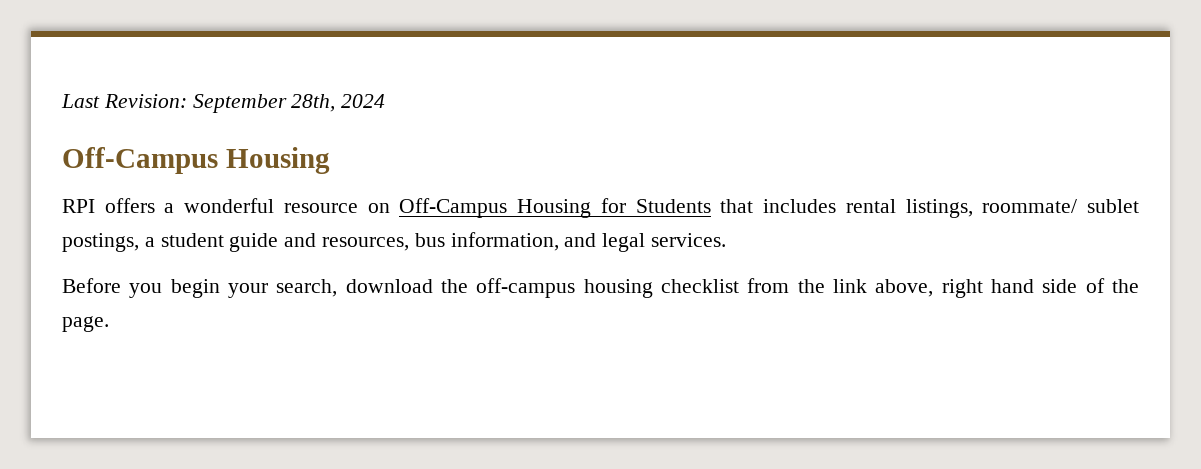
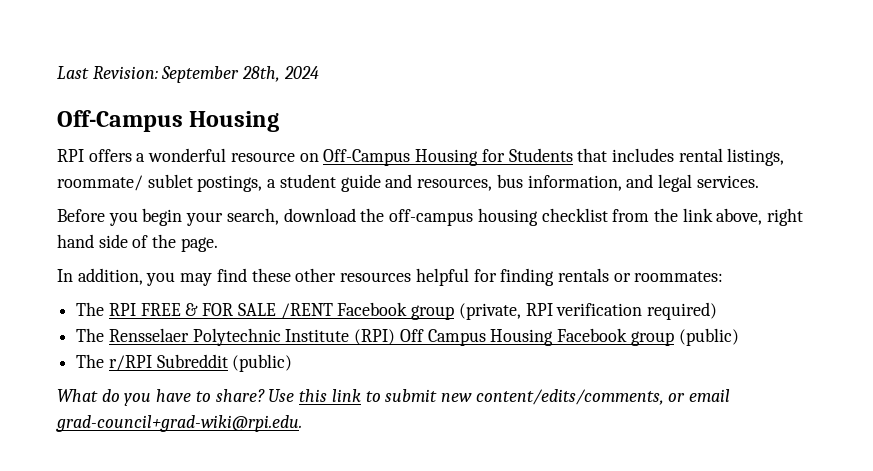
+ In addition, you may find these other resources helpful for finding rentals or roommates:
+ The RPI FREE & FOR SALE /RENT Facebook group (private, RPI verification required)
+ The Rensselaer Polytechnic Institute (RPI) Off Campus Housing Facebook group (public)
+ The r/RPI Subreddit (public)
+ What do you have to share? Use this link to submit new content/edits/comments, or email grad-council+grad-wiki@rpi.edu.

